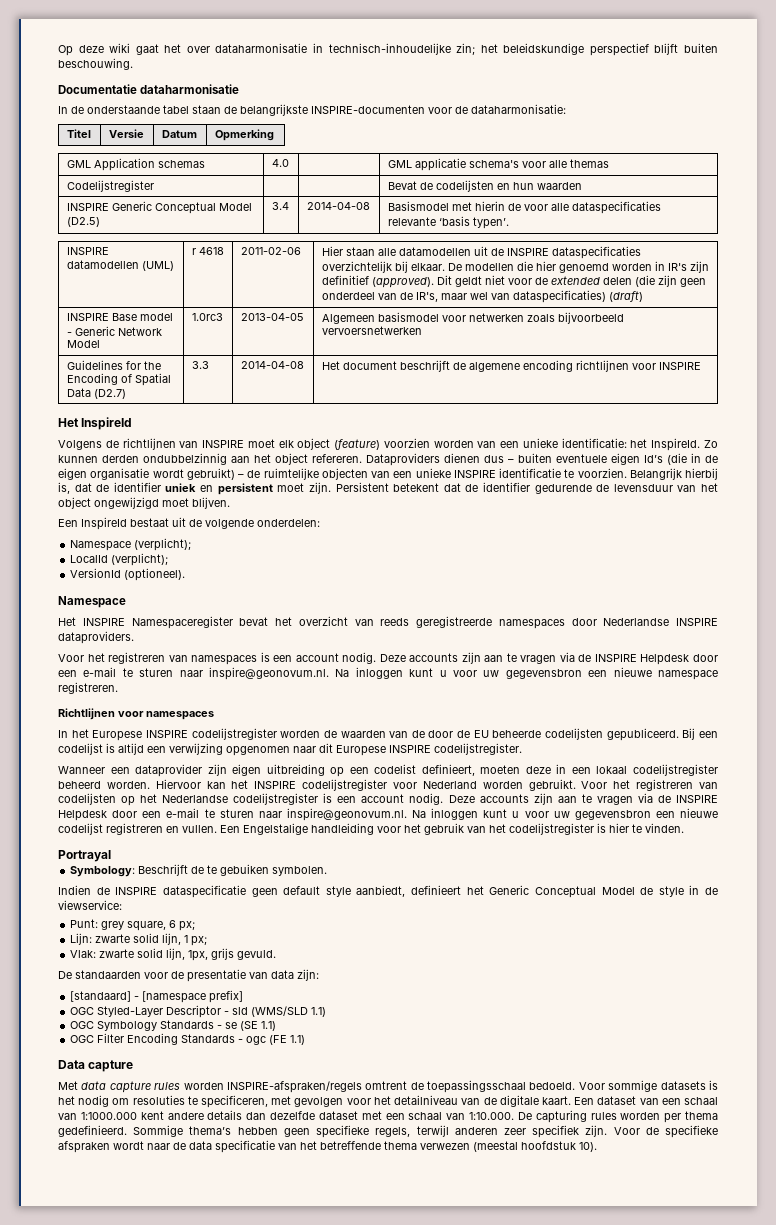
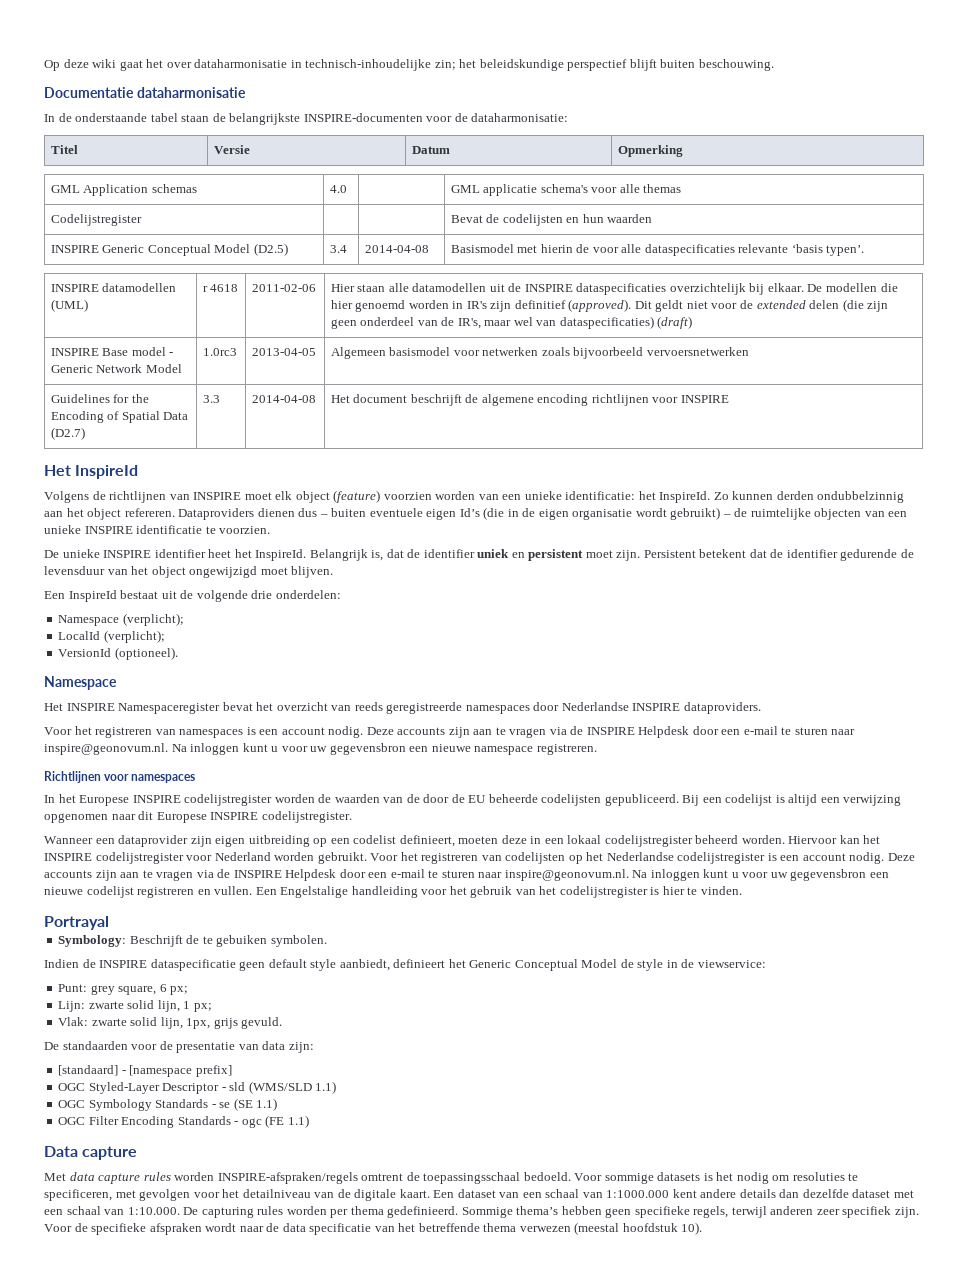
- Dataproviders dienen dus – buiten eventuele eigen Id’s (die in de eigen organisatie wordt gebruikt) – de ruimtelijke objecten van een unieke INSPIRE identificatie te voorzien. Belangrijk hierbij is, dat de identifier uniek en persistent moet zijn.
+ Dataproviders dienen dus – buiten eventuele eigen Id’s (die in de eigen organisatie wordt gebruikt) – de ruimtelijke objecten van een unieke INSPIRE identificatie te voorzien.
+ De unieke INSPIRE identifier heet het InspireId. Belangrijk is, dat de identifier uniek en persistent moet zijn.
- Een InspireId bestaat uit de volgende onderdelen:
+ Een InspireId bestaat uit de volgende drie onderdelen:

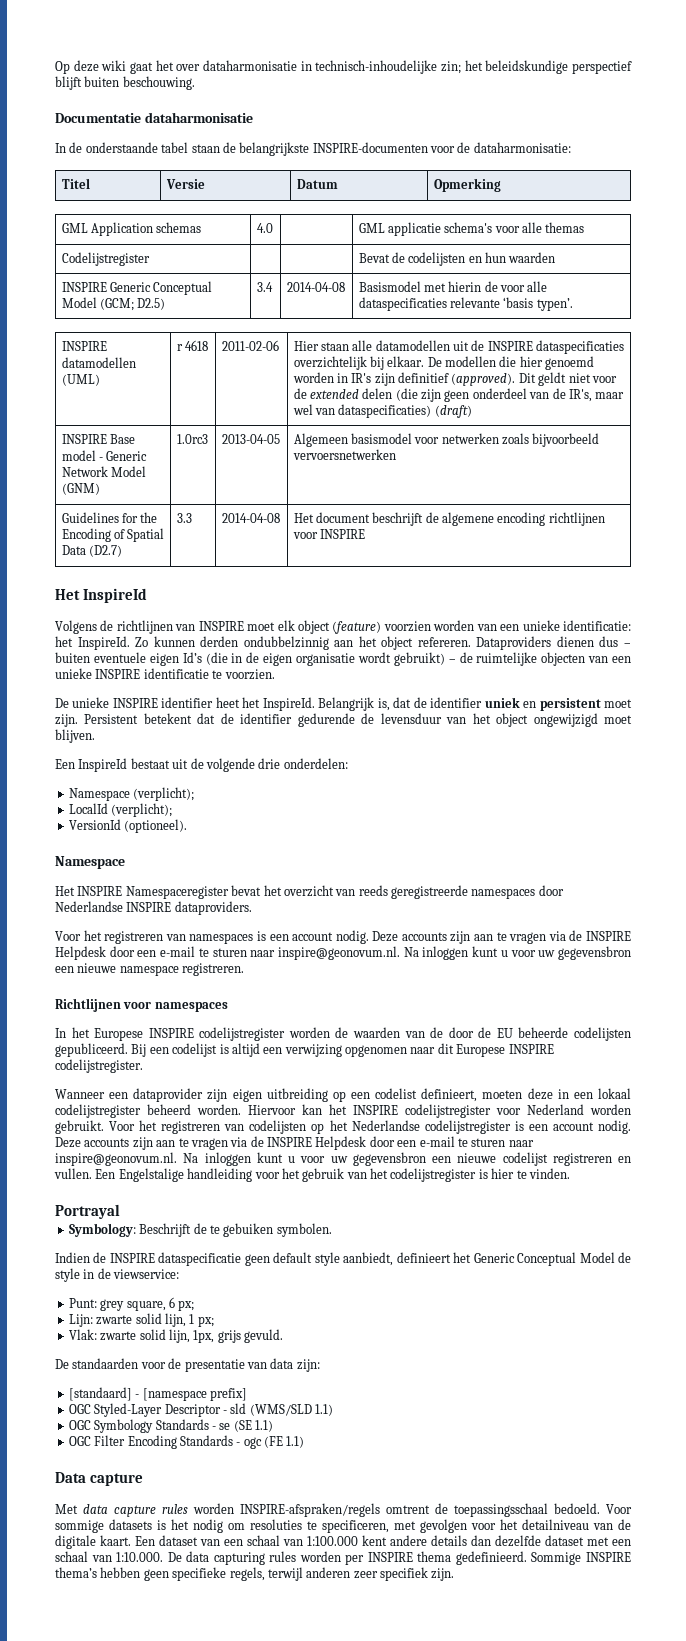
- INSPIRE Generic Conceptual Model (D2.5) | 3.4 | 2014-04-08 | Basismodel met hierin de voor alle dataspecificaties relevante ‘basis typen’.
+ INSPIRE Generic Conceptual Model (GCM; D2.5) | 3.4 | 2014-04-08 | Basismodel met hierin de voor alle dataspecificaties relevante ‘basis typen’.
- INSPIRE Base model - Generic Network Model | 1.0rc3 | 2013-04-05 | Algemeen basismodel voor netwerken zoals bijvoorbeeld vervoersnetwerken
+ INSPIRE Base model - Generic Network Model (GNM) | 1.0rc3 | 2013-04-05 | Algemeen basismodel voor netwerken zoals bijvoorbeeld vervoersnetwerken
- Een dataset van een schaal van 1:1000.000 kent andere details dan dezelfde dataset met een schaal van 1:10.000. De capturing rules worden per thema gedefinieerd.
+ Een dataset van een schaal van 1:100.000 kent andere details dan dezelfde dataset met een schaal van 1:10.000. De data capturing rules worden per INSPIRE thema gedefinieerd.
- Sommige thema’s hebben geen specifieke regels, terwijl anderen zeer specifiek zijn. Voor de specifieke afspraken wordt naar de data specificatie van het betreffende thema verwezen (meestal hoofdstuk 10).
+ Sommige INSPIRE thema’s hebben geen specifieke regels, terwijl anderen zeer specifiek zijn.

